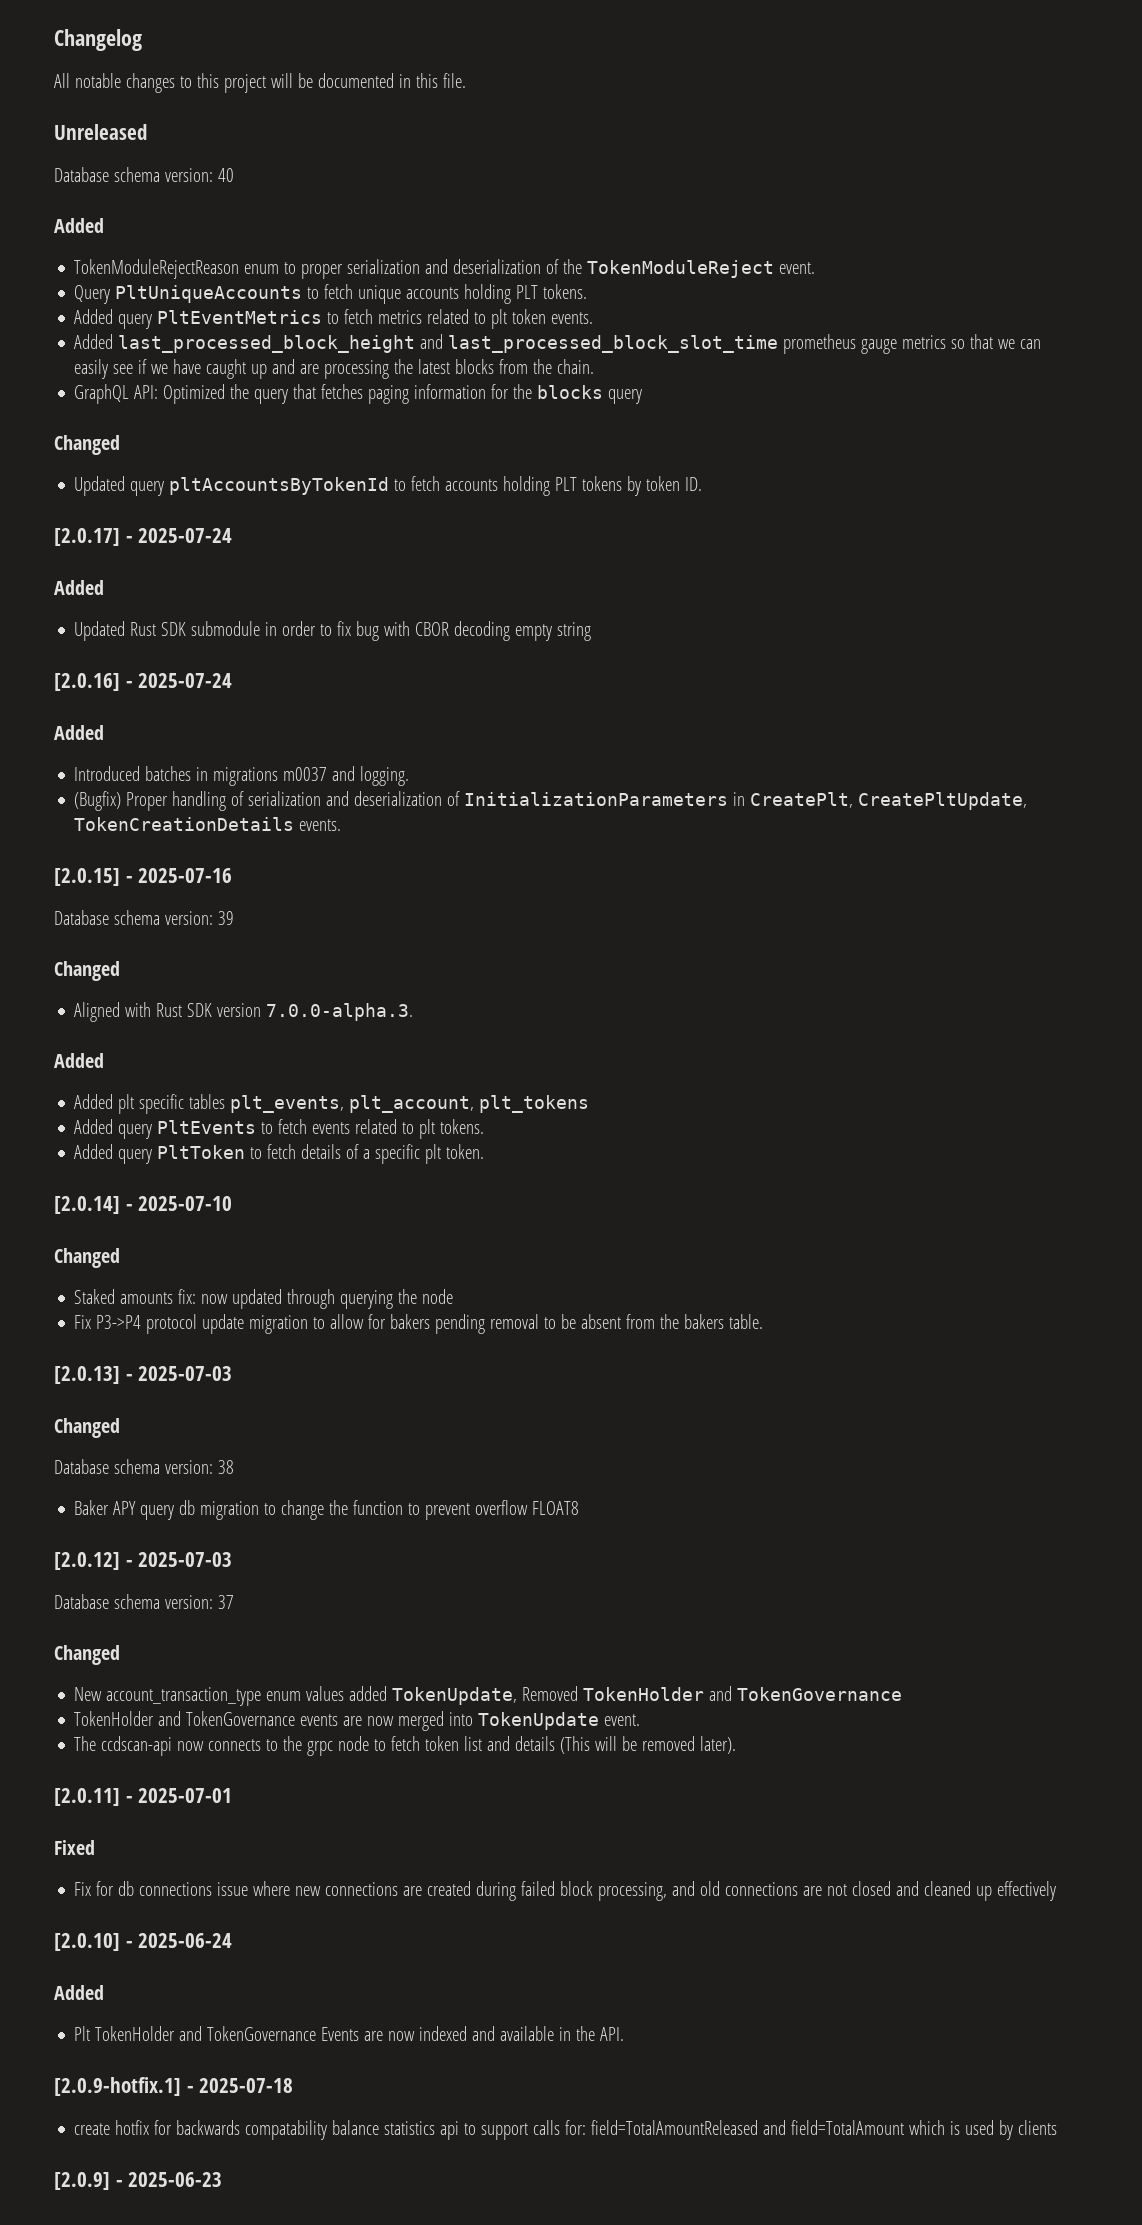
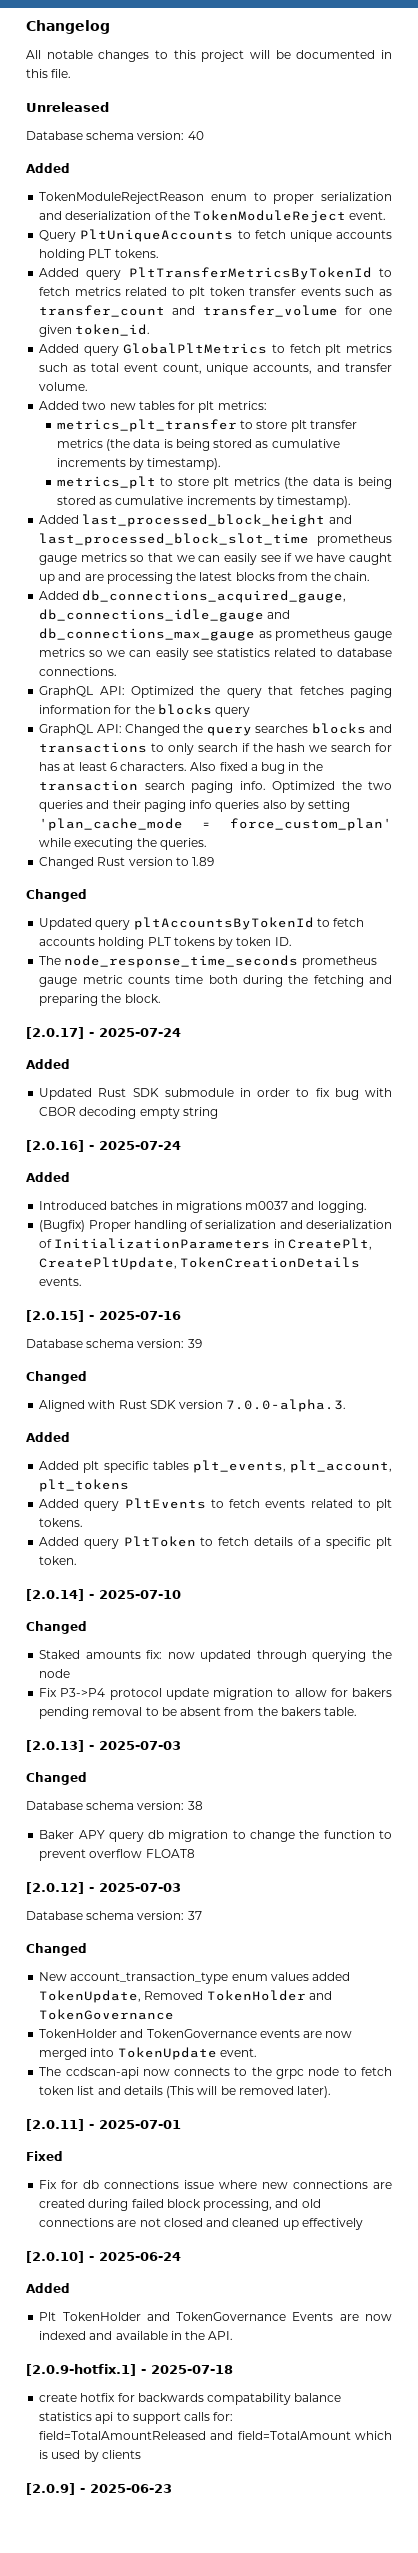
- Added query PltEventMetrics to fetch metrics related to plt token events.
+ Added query PltTransferMetricsByTokenId to fetch metrics related to plt token transfer events such as transfer_count and transfer_volume for one given token_id.
+ Added query GlobalPltMetrics to fetch plt metrics such as total event count, unique accounts, and transfer volume.
+ Added two new tables for plt metrics:
+ metrics_plt_transfer to store plt transfer metrics (the data is being stored as cumulative increments by timestamp).
+ metrics_plt to store plt metrics (the data is being stored as cumulative increments by timestamp).
+ Added db_connections_acquired_gauge, db_connections_idle_gauge and db_connections_max_gauge as prometheus gauge metrics so we can easily see statistics related to database connections.
+ GraphQL API: Changed the query searches blocks and transactions to only search if the hash we search for has at least 6 characters. Also fixed a bug in the transaction search paging info. Optimized the two queries and their paging info queries also by setting 'plan_cache_mode = force_custom_plan' while executing the queries.
+ Changed Rust version to 1.89
+ The node_response_time_seconds prometheus gauge metric counts time both during the fetching and preparing the block.

